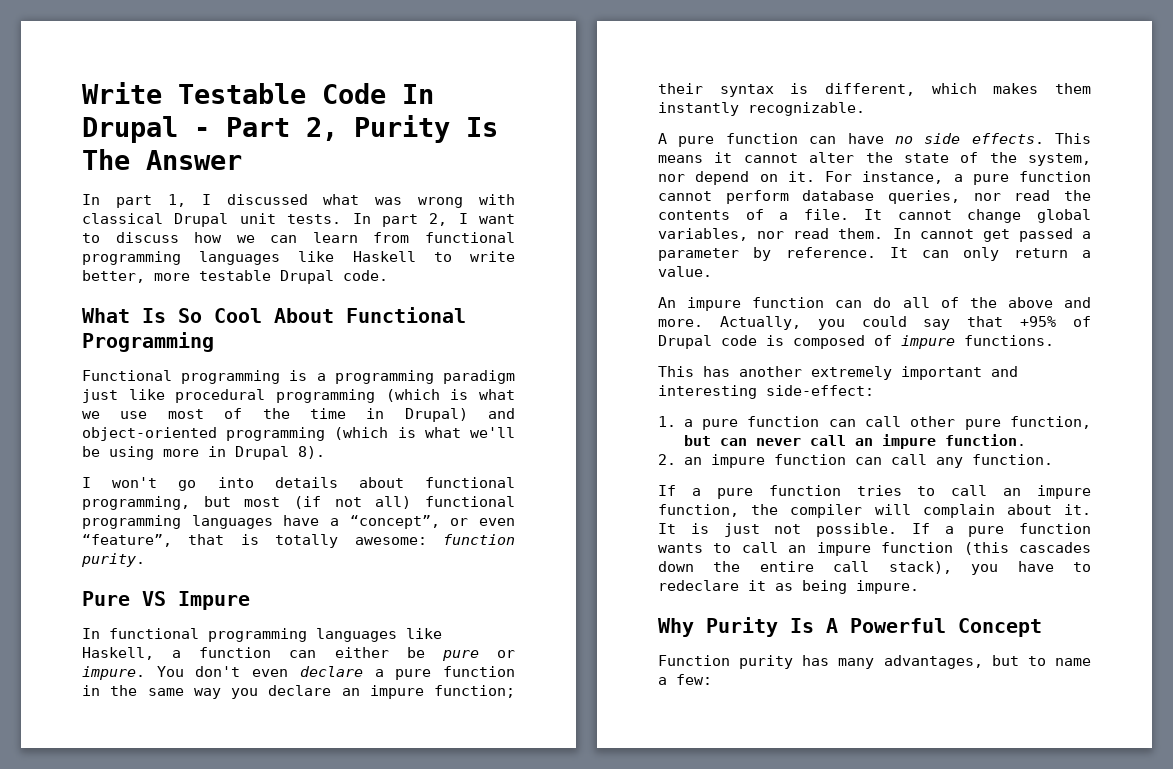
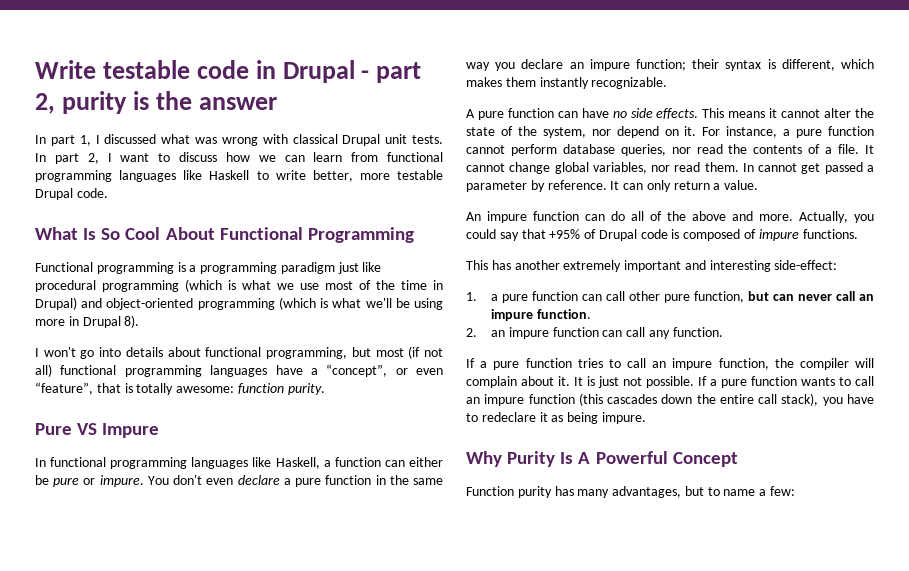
- Write Testable Code In Drupal - Part 2, Purity Is The Answer
+ Write testable code in Drupal - part 2, purity is the answer

